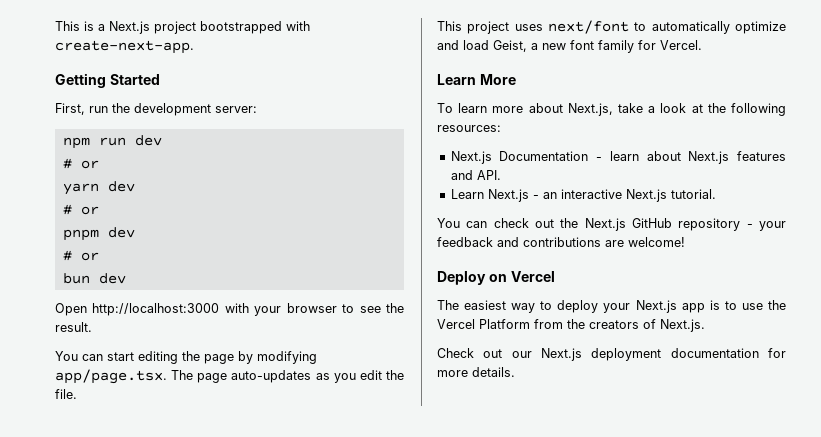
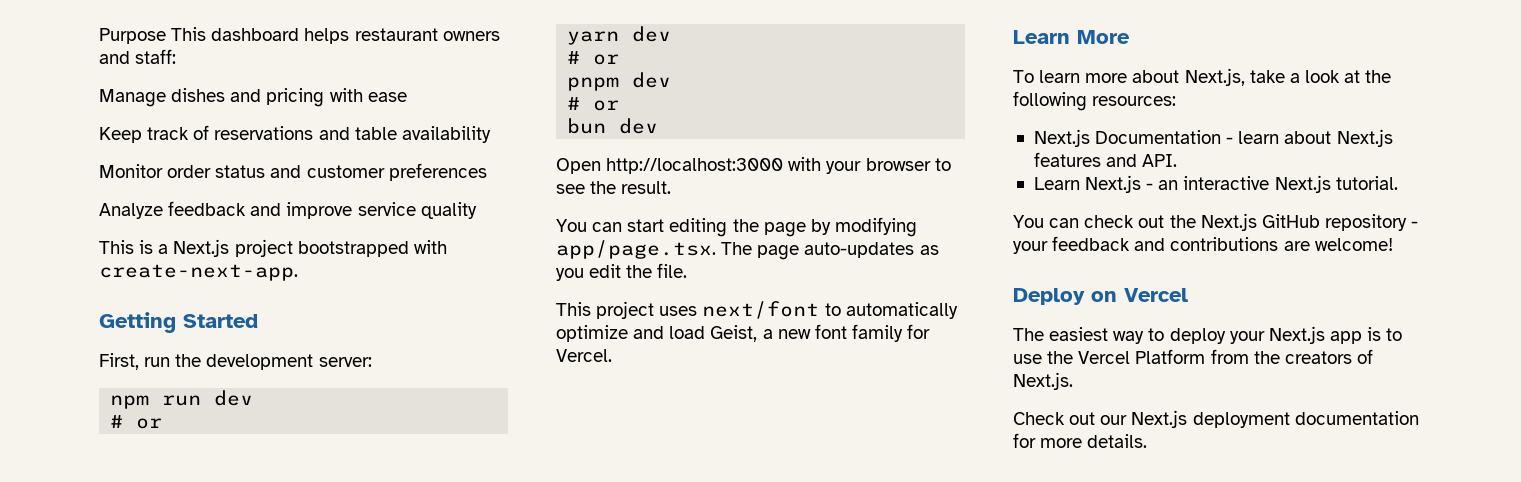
+ Purpose This dashboard helps restaurant owners and staff:
+ Manage dishes and pricing with ease
+ Keep track of reservations and table availability
+ Monitor order status and customer preferences
+ Analyze feedback and improve service quality

